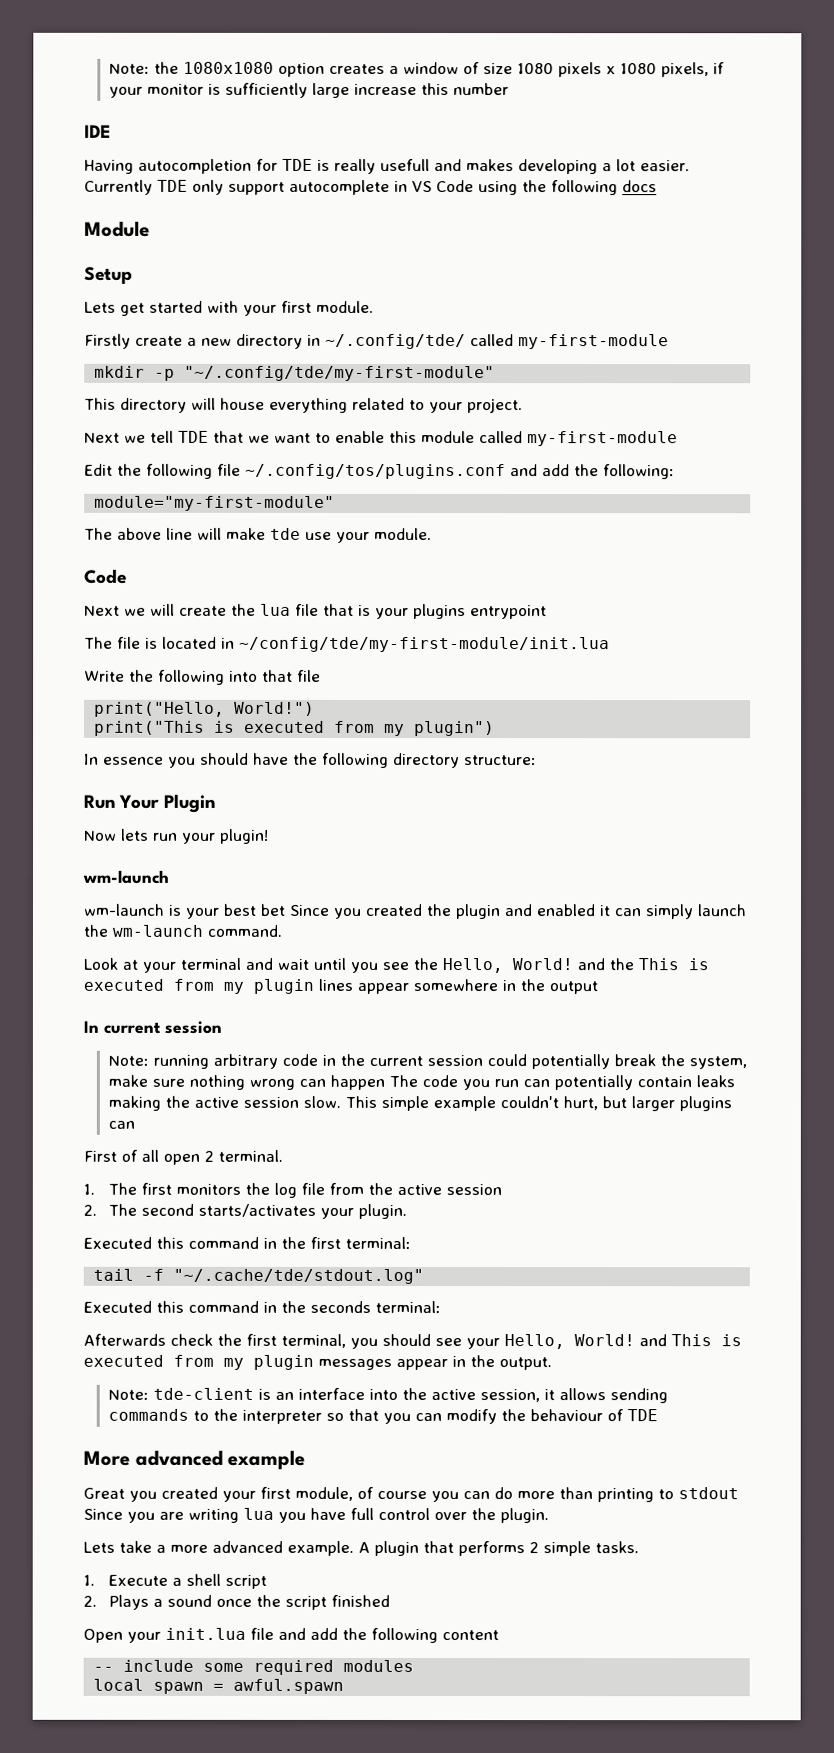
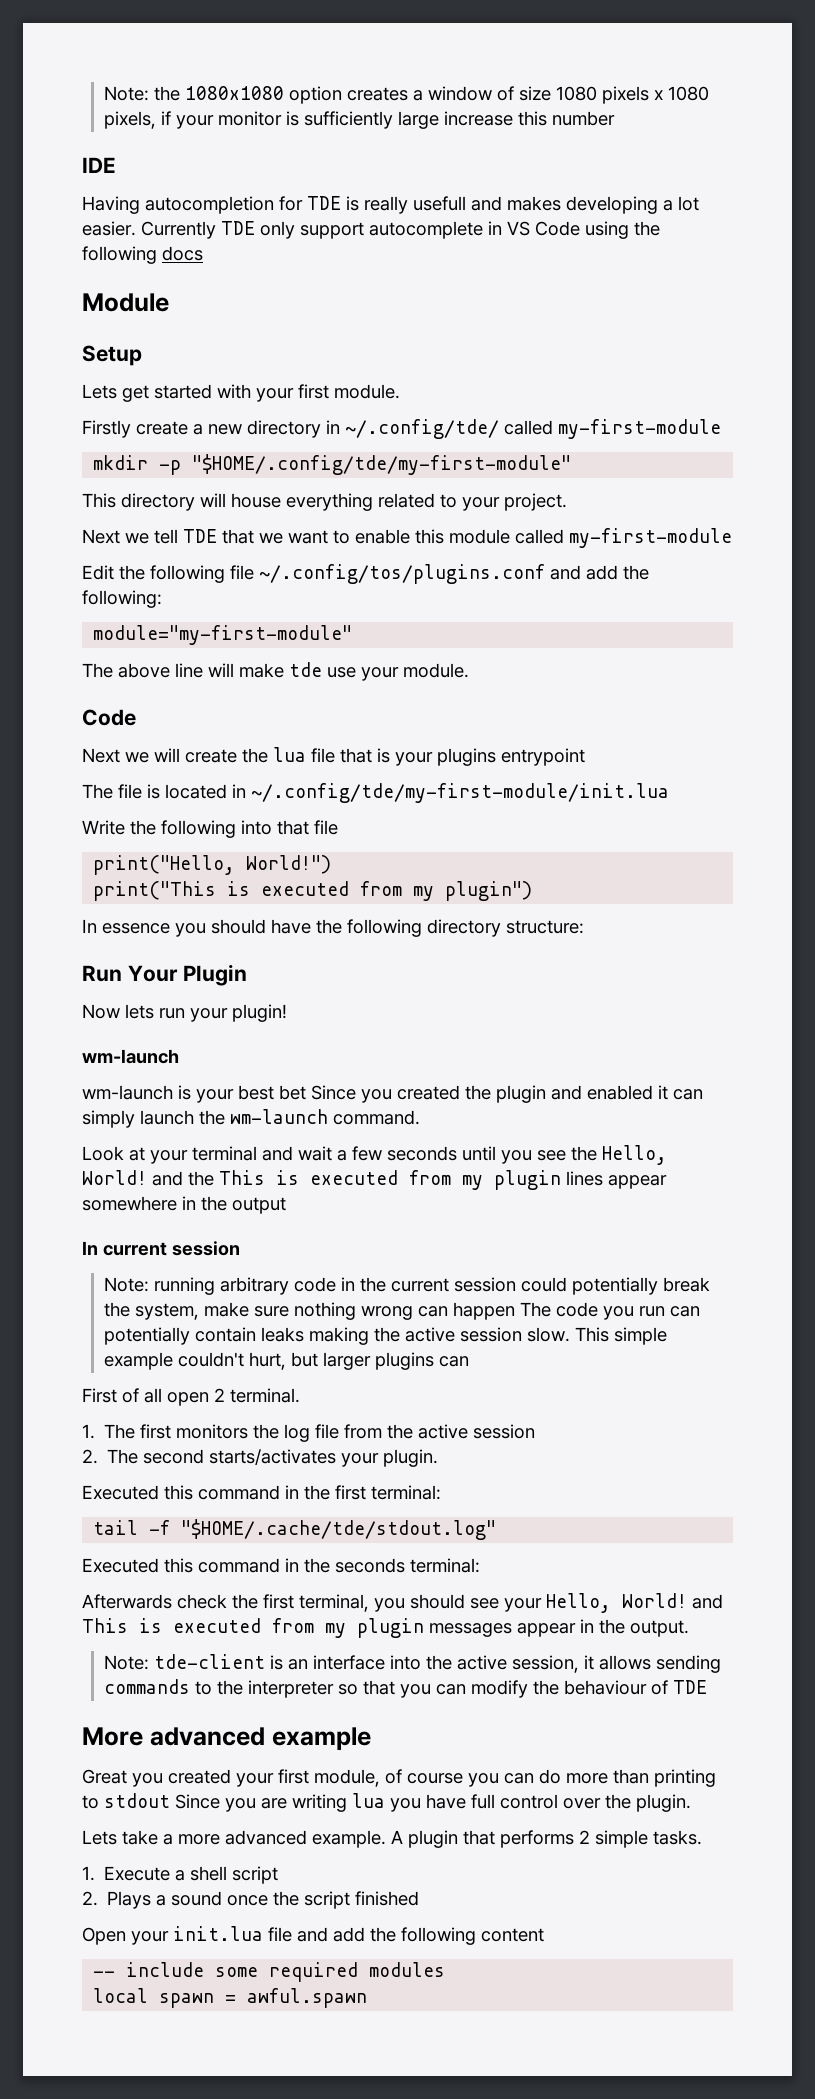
- mkdir -p "~/.config/tde/my-first-module"
+ mkdir -p "$HOME/.config/tde/my-first-module"
- The file is located in ~/config/tde/my-first-module/init.lua
+ The file is located in ~/.config/tde/my-first-module/init.lua
- Look at your terminal and wait until you see the Hello, World! and the This is executed from my plugin lines appear somewhere in the output
+ Look at your terminal and wait a few seconds until you see the Hello, World! and the This is executed from my plugin lines appear somewhere in the output
- tail -f "~/.cache/tde/stdout.log"
+ tail -f "$HOME/.cache/tde/stdout.log"

